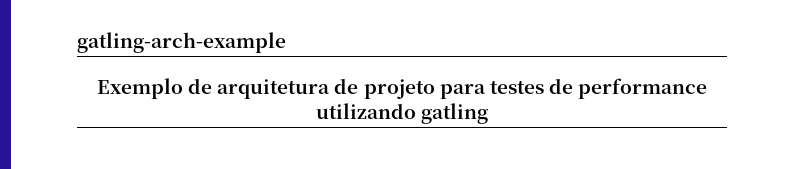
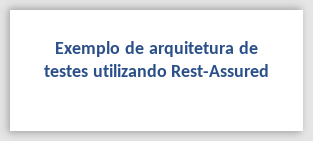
- gatling-arch-example
- Exemplo de arquitetura de projeto para testes de performance utilizando gatling
+ Exemplo de arquitetura de testes utilizando Rest-Assured

